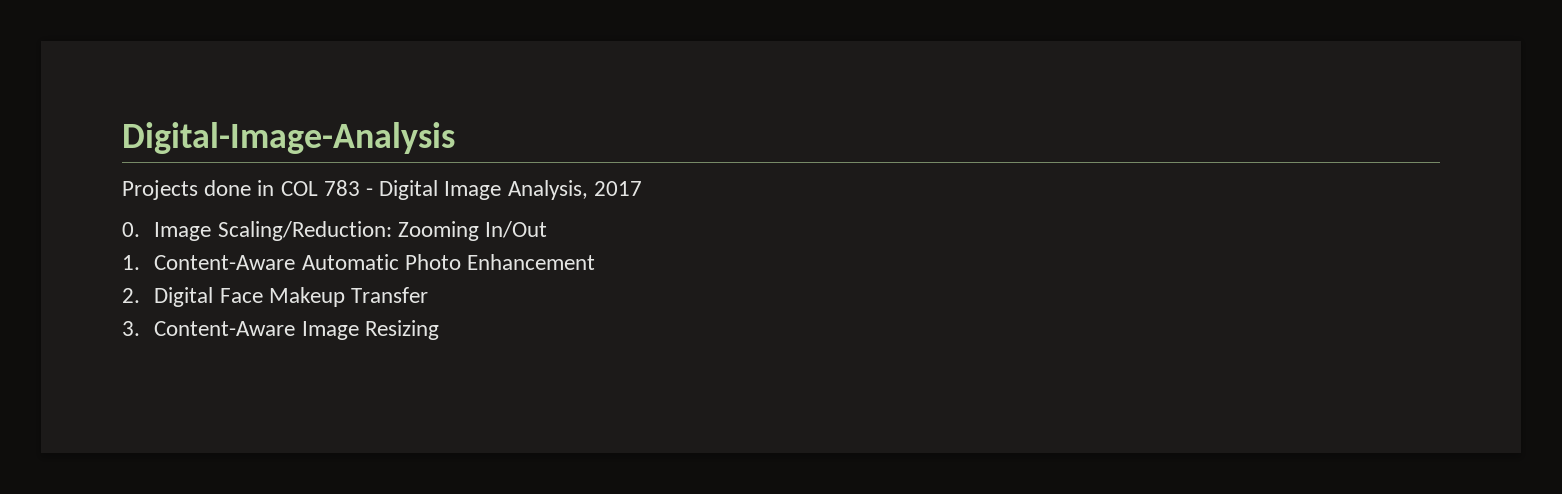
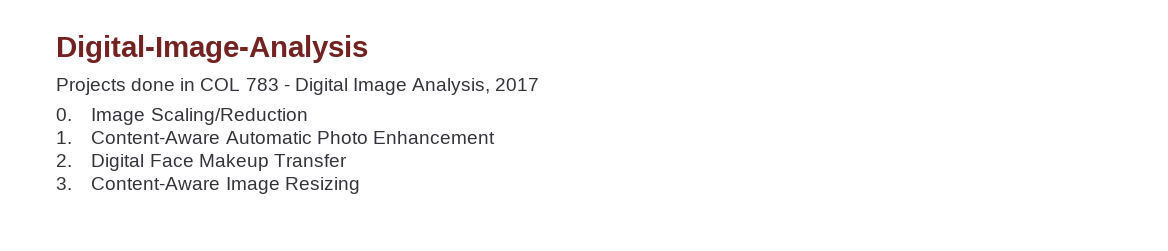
- 0. Image Scaling/Reduction: Zooming In/Out
+ 0. Image Scaling/Reduction

